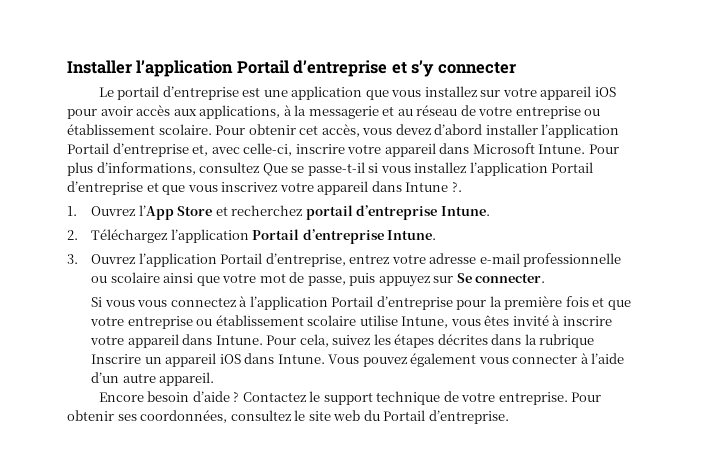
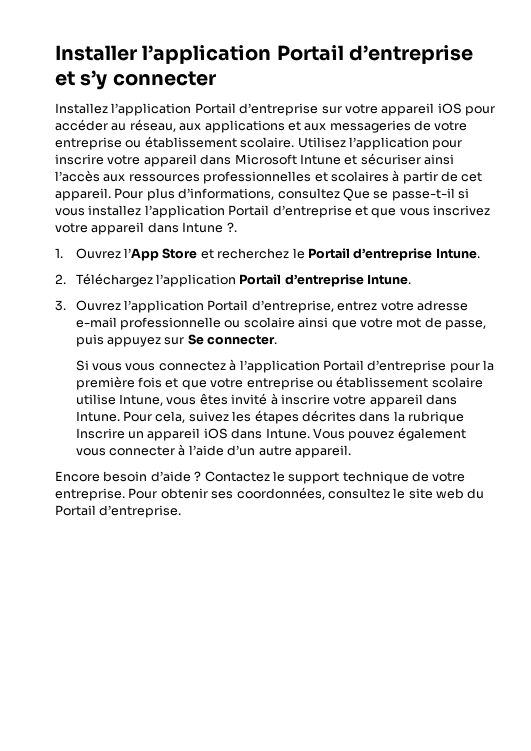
- Le portail d’entreprise est une application que vous installez sur votre appareil iOS pour avoir accès aux applications, à la messagerie et au réseau de votre entreprise ou établissement scolaire.
+ Installez l’application Portail d’entreprise sur votre appareil iOS pour accéder au réseau, aux applications et aux messageries de votre entreprise ou établissement scolaire.
- Pour obtenir cet accès, vous devez d’abord installer l’application Portail d’entreprise et, avec celle-ci, inscrire votre appareil dans Microsoft Intune.
+ Utilisez l’application pour inscrire votre appareil dans Microsoft Intune et sécuriser ainsi l’accès aux ressources professionnelles et scolaires à partir de cet appareil.
- 1. Ouvrez l’App Store et recherchez portail d’entreprise Intune.
+ 1. Ouvrez l’App Store et recherchez le Portail d’entreprise Intune.

